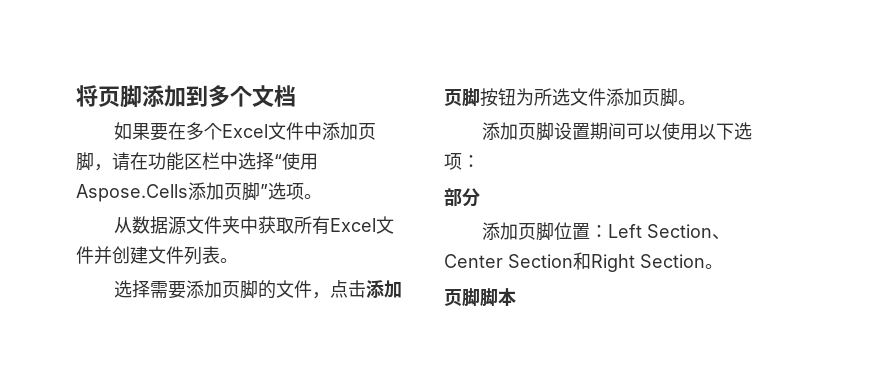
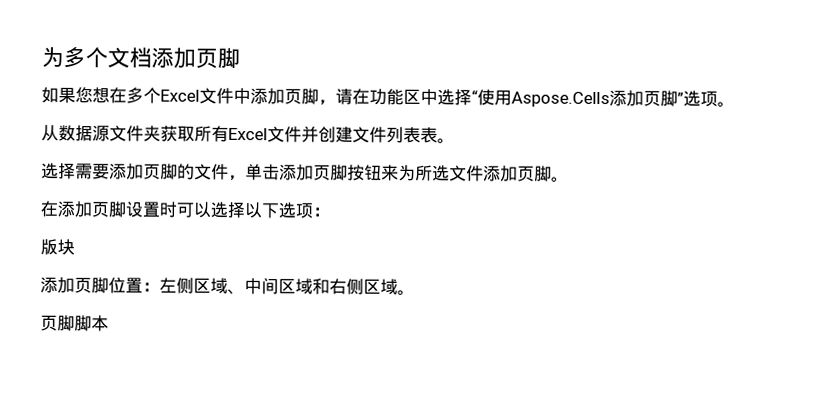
- 将页脚添加到多个文档
+ 为多个文档添加页脚
- 如果要在多个Excel文件中添加页脚，请在功能区栏中选择“使用Aspose.Cells添加页脚”选项。
+ 如果您想在多个Excel文件中添加页脚，请在功能区中选择“使用Aspose.Cells添加页脚”选项。
- 从数据源文件夹中获取所有Excel文件并创建文件列表。
+ 从数据源文件夹获取所有Excel文件并创建文件列表表。
- 选择需要添加页脚的文件，点击添加页脚按钮为所选文件添加页脚。
+ 选择需要添加页脚的文件，单击添加页脚按钮来为所选文件添加页脚。
- 添加页脚设置期间可以使用以下选项：
+ 在添加页脚设置时可以选择以下选项：
- 部分
+ 版块
- 添加页脚位置：Left Section、Center Section和Right Section。
+ 添加页脚位置：左侧区域、中间区域和右侧区域。

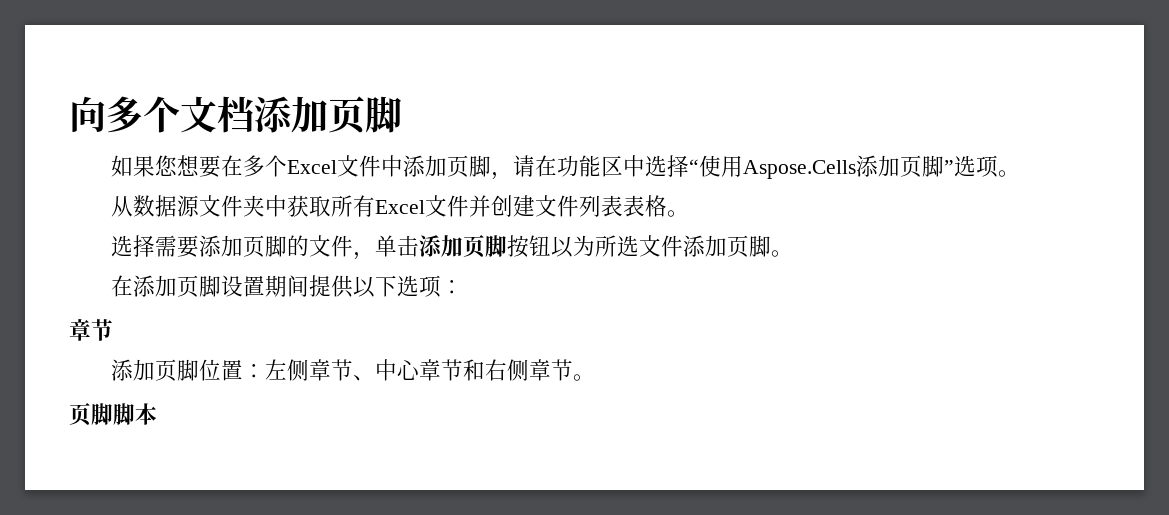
- 为多个文档添加页脚
+ 向多个文档添加页脚
- 如果您想在多个Excel文件中添加页脚，请在功能区中选择“使用Aspose.Cells添加页脚”选项。
+ 如果您想要在多个Excel文件中添加页脚，请在功能区中选择“使用Aspose.Cells添加页脚”选项。
- 从数据源文件夹获取所有Excel文件并创建文件列表表。
+ 从数据源文件夹中获取所有Excel文件并创建文件列表表格。
- 选择需要添加页脚的文件，单击添加页脚按钮来为所选文件添加页脚。
+ 选择需要添加页脚的文件，单击添加页脚按钮以为所选文件添加页脚。
- 在添加页脚设置时可以选择以下选项：
- 版块
+ 在添加页脚设置期间提供以下选项：
+ 章节
- 添加页脚位置：左侧区域、中间区域和右侧区域。
+ 添加页脚位置：左侧章节、中心章节和右侧章节。

